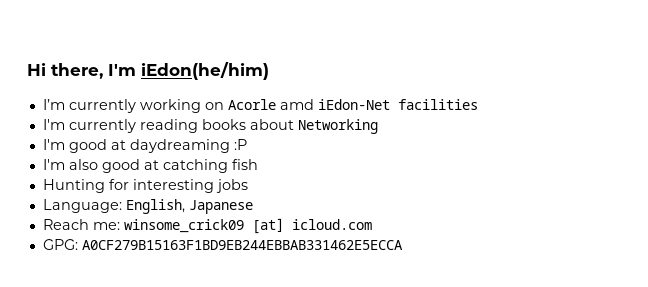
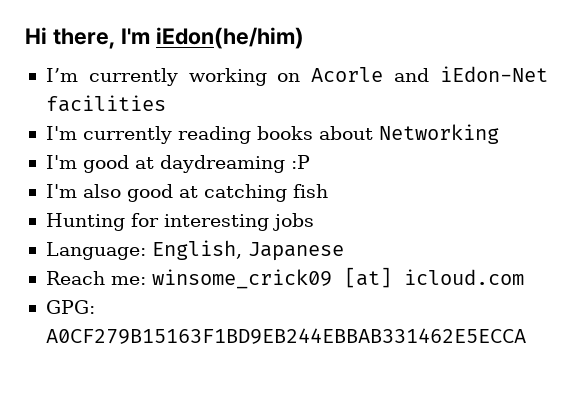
- I’m currently working on Acorle amd iEdon-Net facilities
+ I’m currently working on Acorle and iEdon-Net facilities

